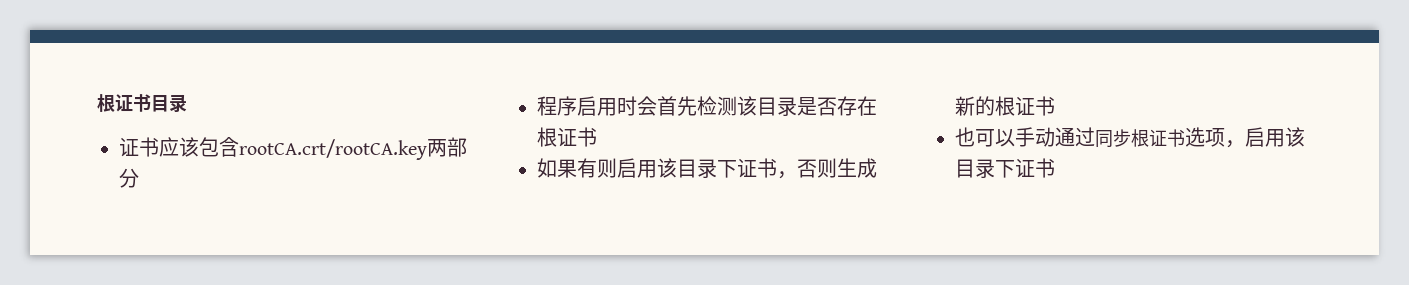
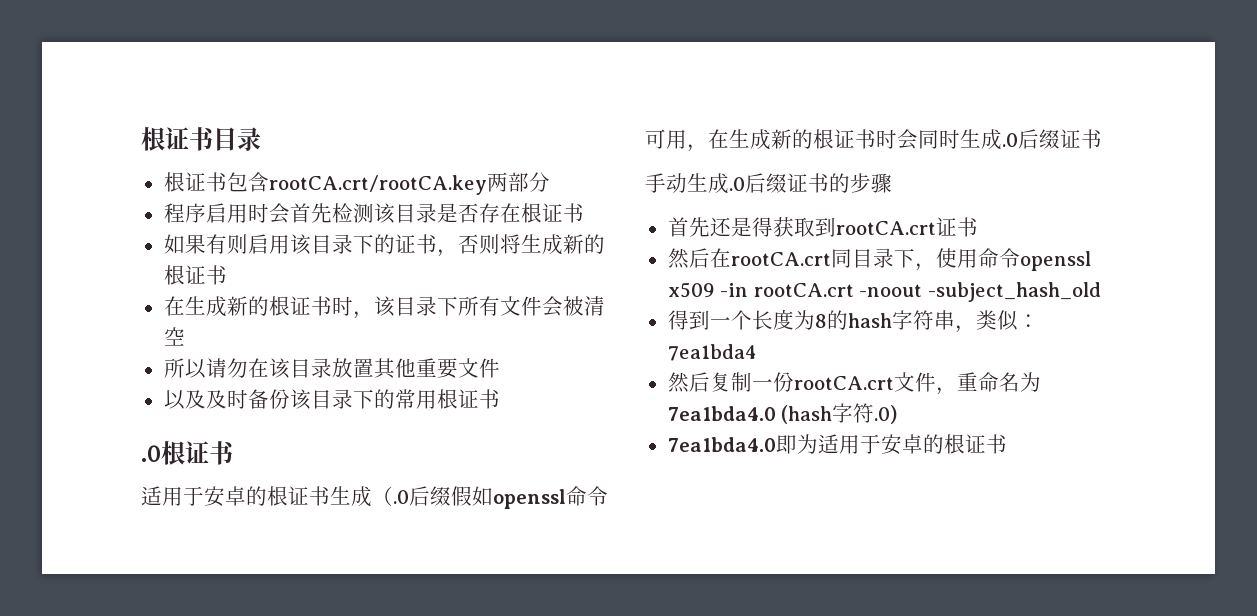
- 证书应该包含rootCA.crt/rootCA.key两部分
+ 根证书包含rootCA.crt/rootCA.key两部分
- 如果有则启用该目录下证书，否则生成新的根证书
+ 如果有则启用该目录下的证书，否则将生成新的根证书
- 也可以手动通过同步根证书选项，启用该目录下证书
+ 在生成新的根证书时，该目录下所有文件会被清空
+ 所以请勿在该目录放置其他重要文件
+ 以及及时备份该目录下的常用根证书
+ .0根证书
+ 适用于安卓的根证书生成（.0后缀假如openssl命令可用，在生成新的根证书时会同时生成.0后缀证书
+ 手动生成.0后缀证书的步骤
+ 首先还是得获取到rootCA.crt证书
+ 然后在rootCA.crt同目录下，使用命令openssl x509 -in rootCA.crt -noout -subject_hash_old
+ 得到一个长度为8的hash字符串，类似：7ea1bda4
+ 然后复制一份rootCA.crt文件，重命名为7ea1bda4.0 (hash字符.0)
+ 7ea1bda4.0即为适用于安卓的根证书

